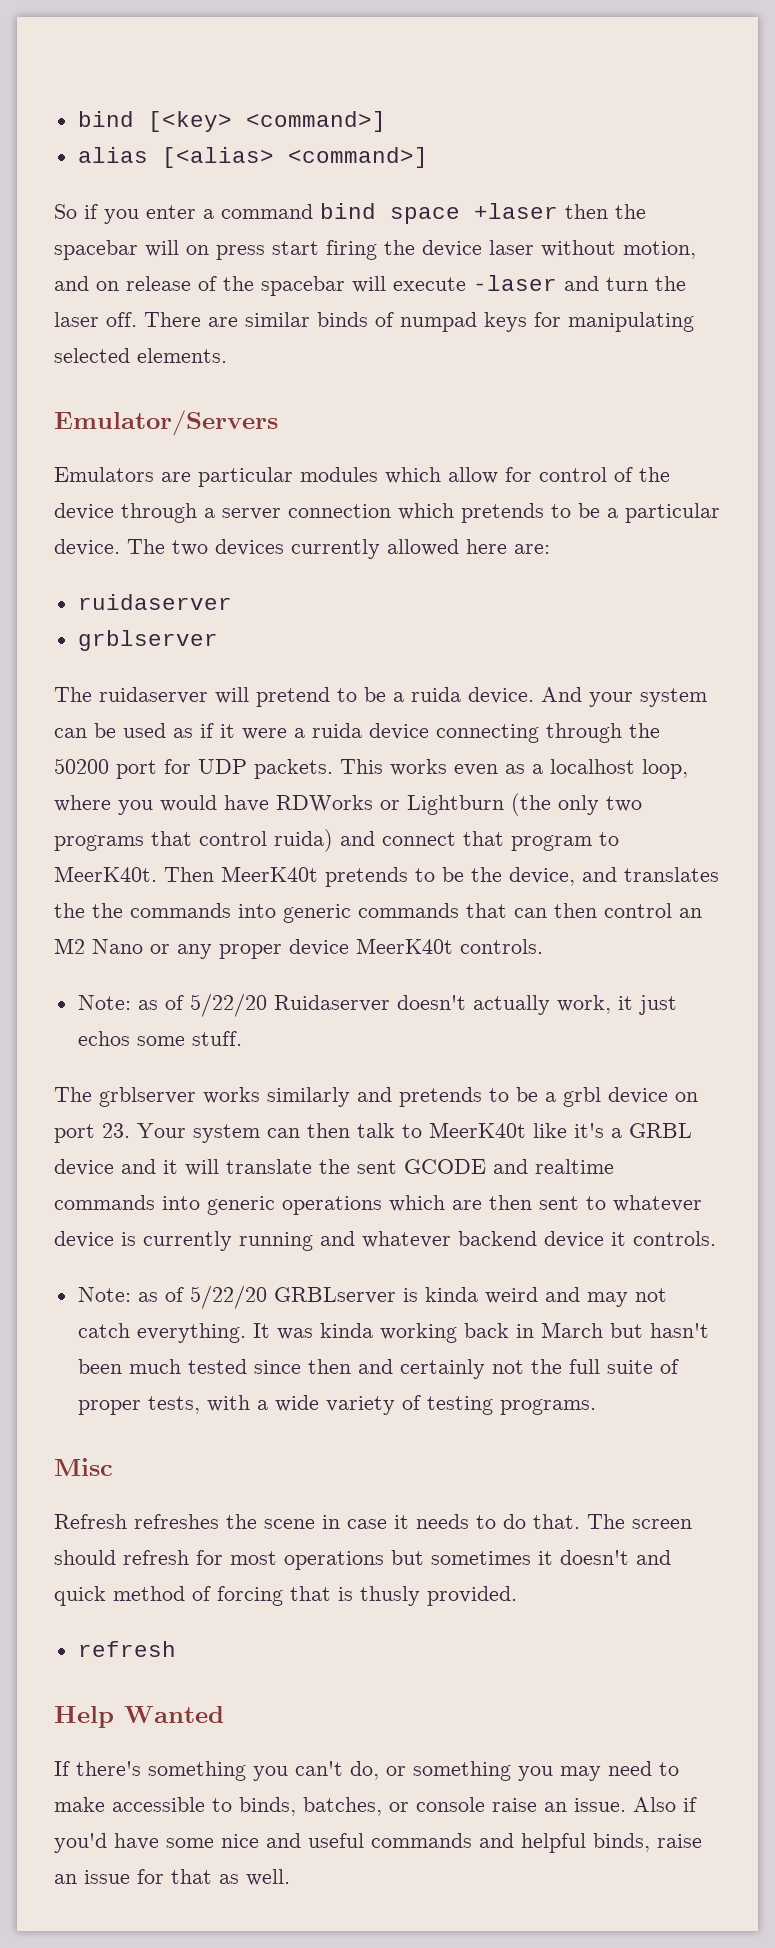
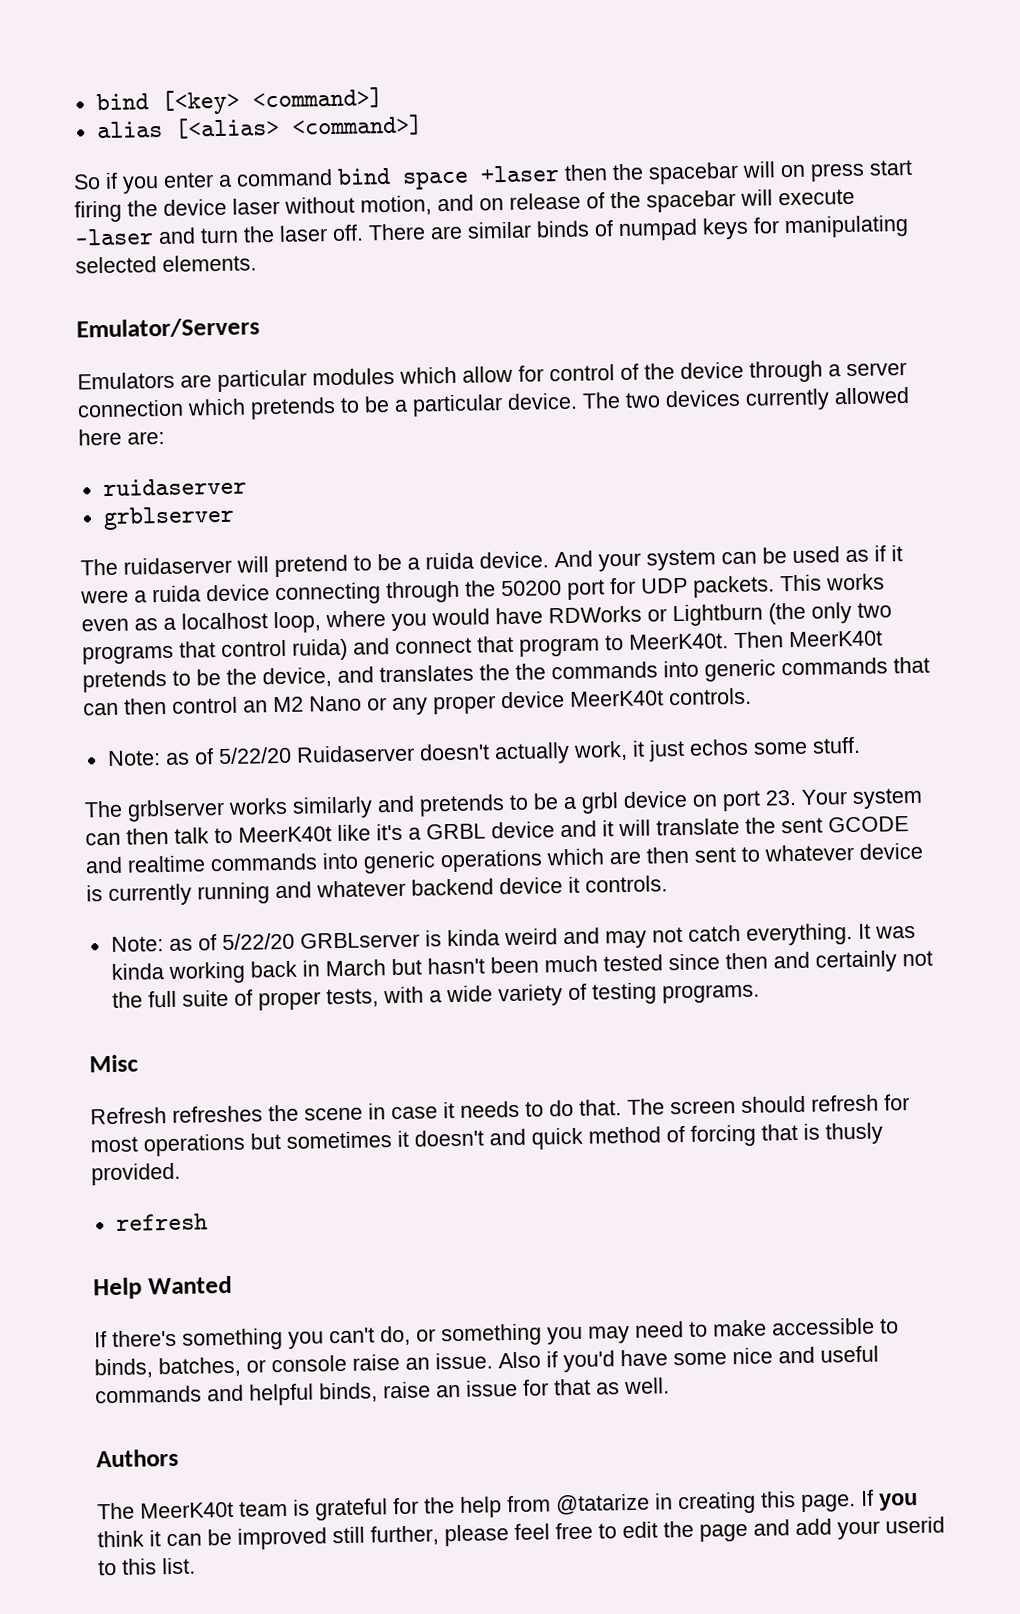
+ Authors
+ The MeerK40t team is grateful for the help from @tatarize in creating this page. If you think it can be improved still further, please feel free to edit the page and add your userid to this list.

